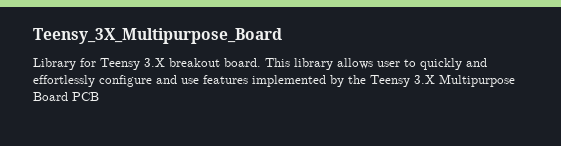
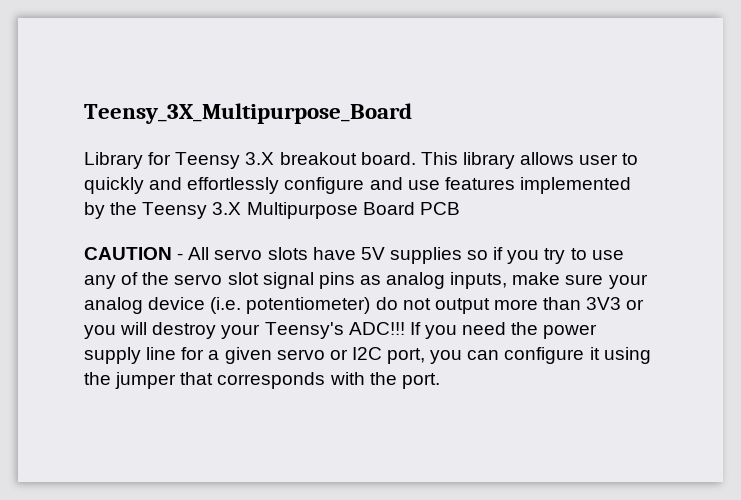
+ CAUTION - All servo slots have 5V supplies so if you try to use any of the servo slot signal pins as analog inputs, make sure your analog device (i.e. potentiometer) do not output more than 3V3 or you will destroy your Teensy's ADC!!! If you need the power supply line for a given servo or I2C port, you can configure it using the jumper that corresponds with the port.

